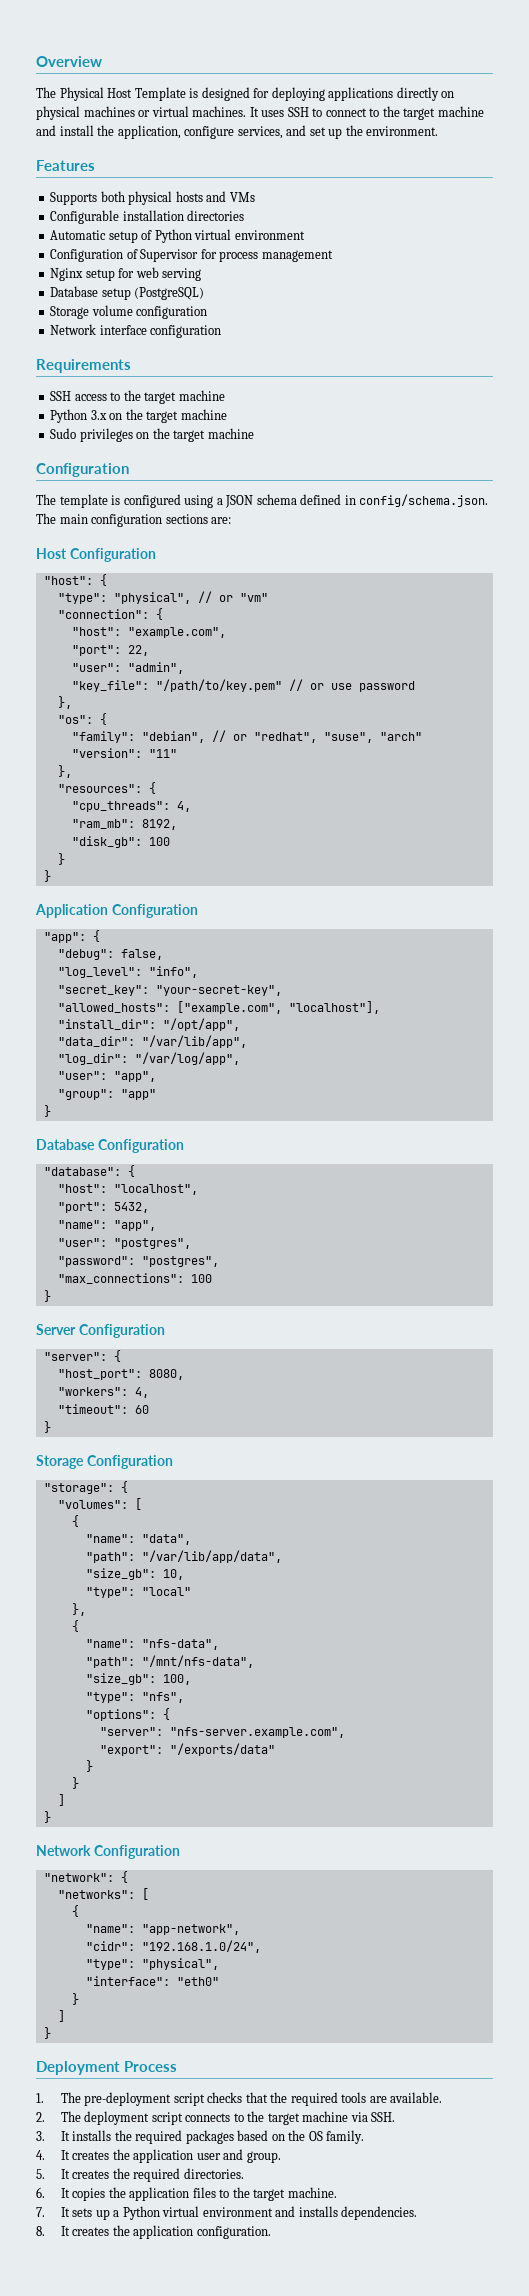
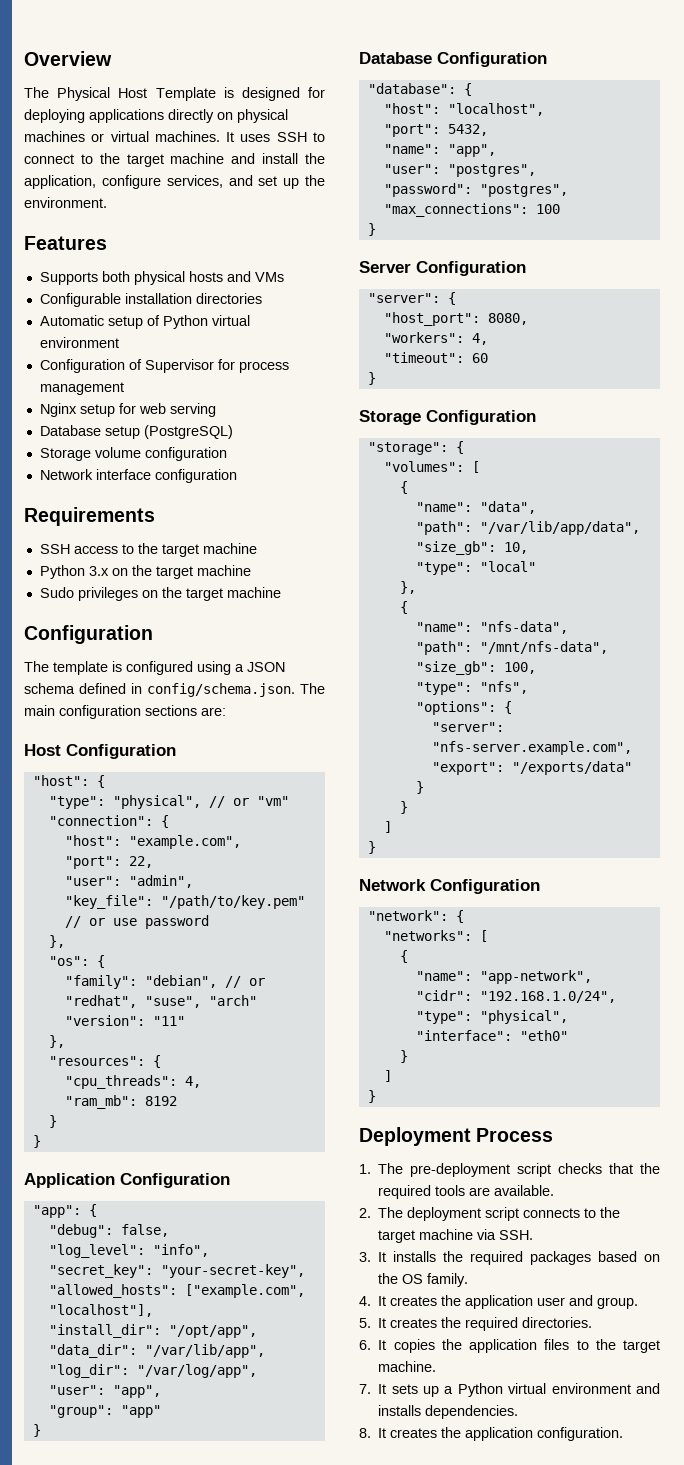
- "ram_mb": 8192,
- "disk_gb": 100
+ "ram_mb": 8192

